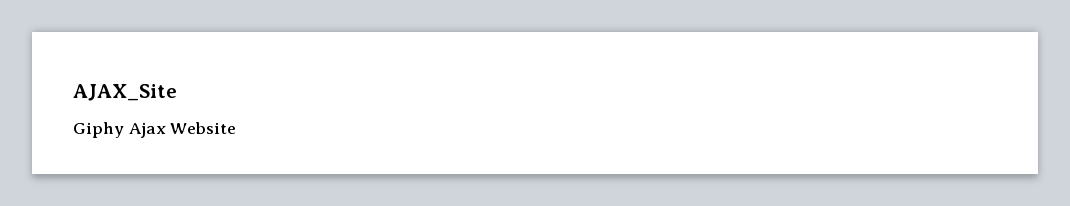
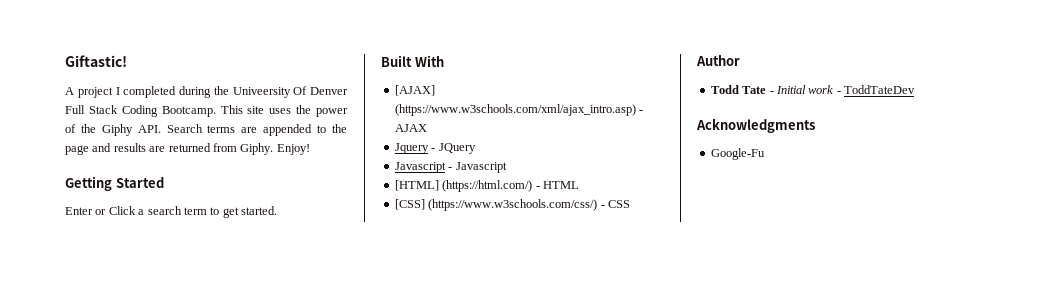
- AJAX_Site
- Giphy Ajax Website
+ Giftastic!
+ A project I completed during the Univeersity Of Denver Full Stack Coding Bootcamp. This site uses the power of the Giphy API. Search terms are appended to the page and results are returned from Giphy. Enjoy!
+ Getting Started
+ Enter or Click a search term to get started.
+ Built With
+ [AJAX] (https://www.w3schools.com/xml/ajax_intro.asp) - AJAX
+ Jquery - JQuery
+ Javascript - Javascript
+ [HTML] (https://html.com/) - HTML
+ [CSS] (https://www.w3schools.com/css/) - CSS
+ Author
+ Todd Tate - Initial work - ToddTateDev
+ Acknowledgments
+ Google-Fu

